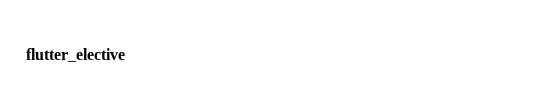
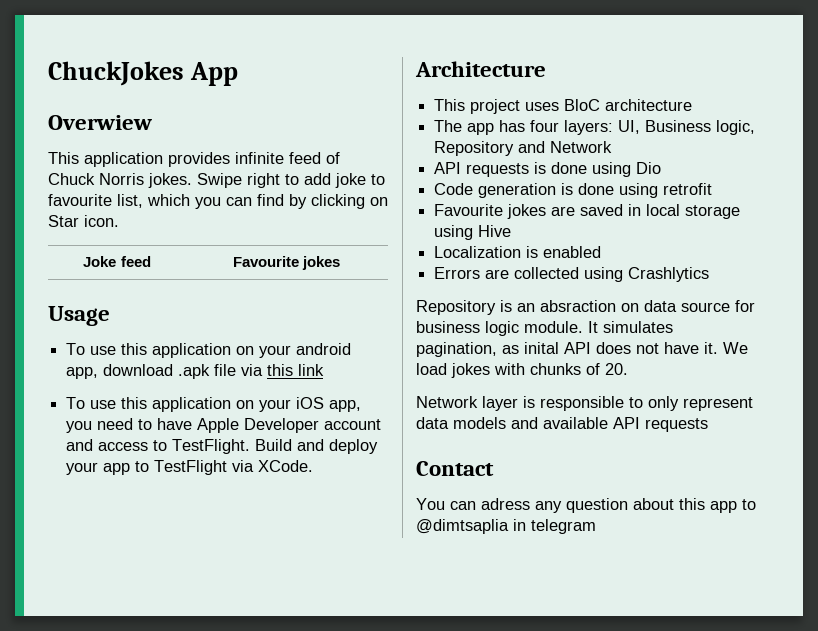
- flutter_elective
+ ChuckJokes App
+ Overwiew
+ This application provides infinite feed of Chuck Norris jokes. Swipe right to add joke to favourite list, which you can find by clicking on Star icon.
+ Joke feed | Favourite jokes
+ Usage
+ To use this application on your android app, download .apk file via this link
+ To use this application on your iOS app, you need to have Apple Developer account and access to TestFlight. Build and deploy your app to TestFlight via XCode.
+ Architecture
+ This project uses BloC architecture
+ The app has four layers: UI, Business logic, Repository and Network
+ API requests is done using Dio
+ Code generation is done using retrofit
+ Favourite jokes are saved in local storage using Hive
+ Localization is enabled
+ Errors are collected using Crashlytics
+ Repository is an absraction on data source for business logic module. It simulates pagination, as inital API does not have it. We load jokes with chunks of 20.
+ Network layer is responsible to only represent data models and available API requests
+ Contact
+ You can adress any question about this app to @dimtsaplia in telegram

